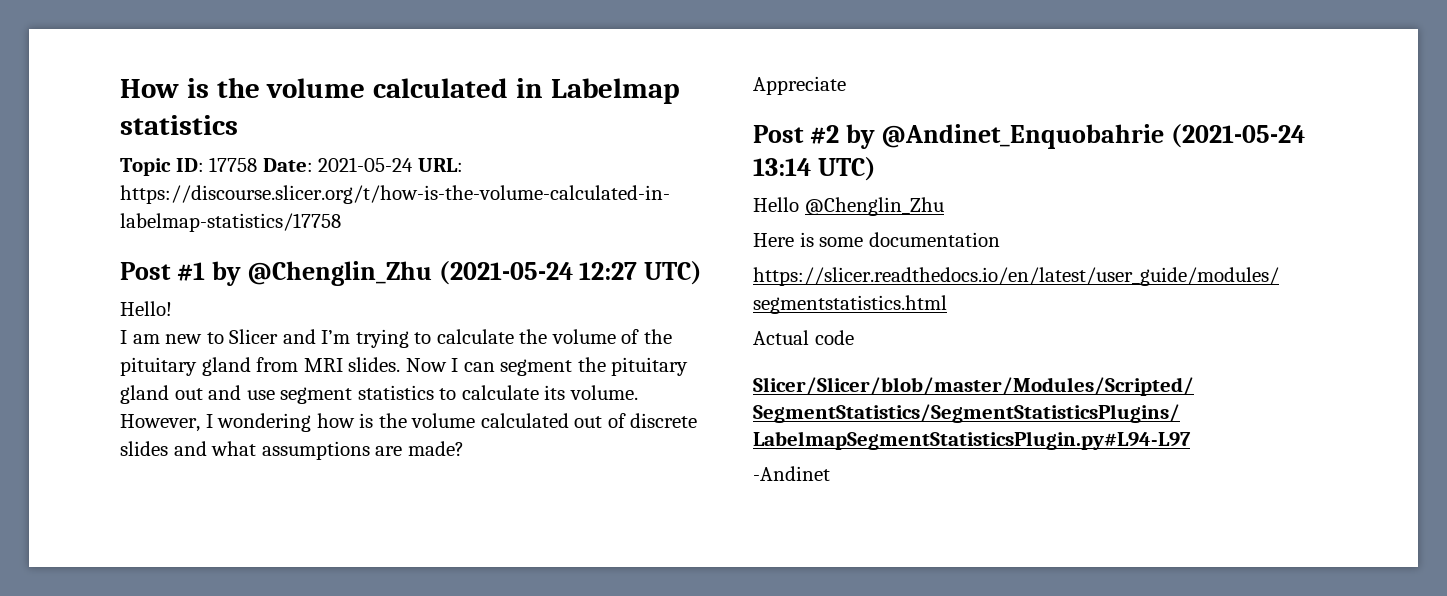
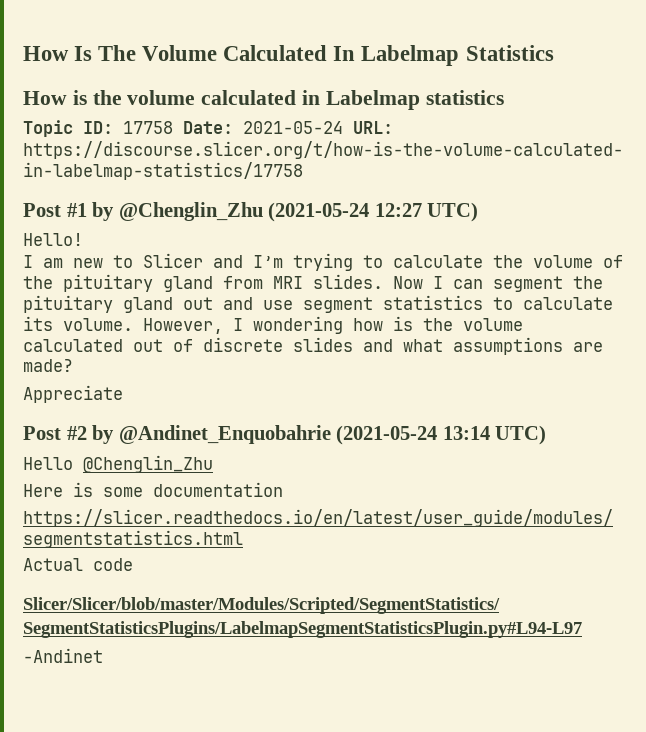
+ How Is The Volume Calculated In Labelmap Statistics

